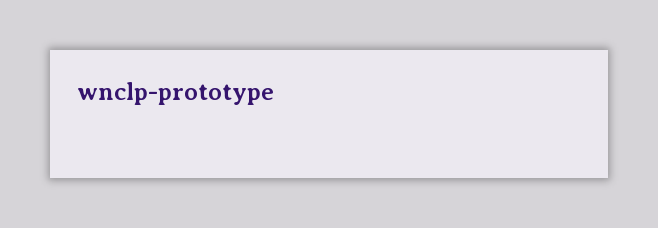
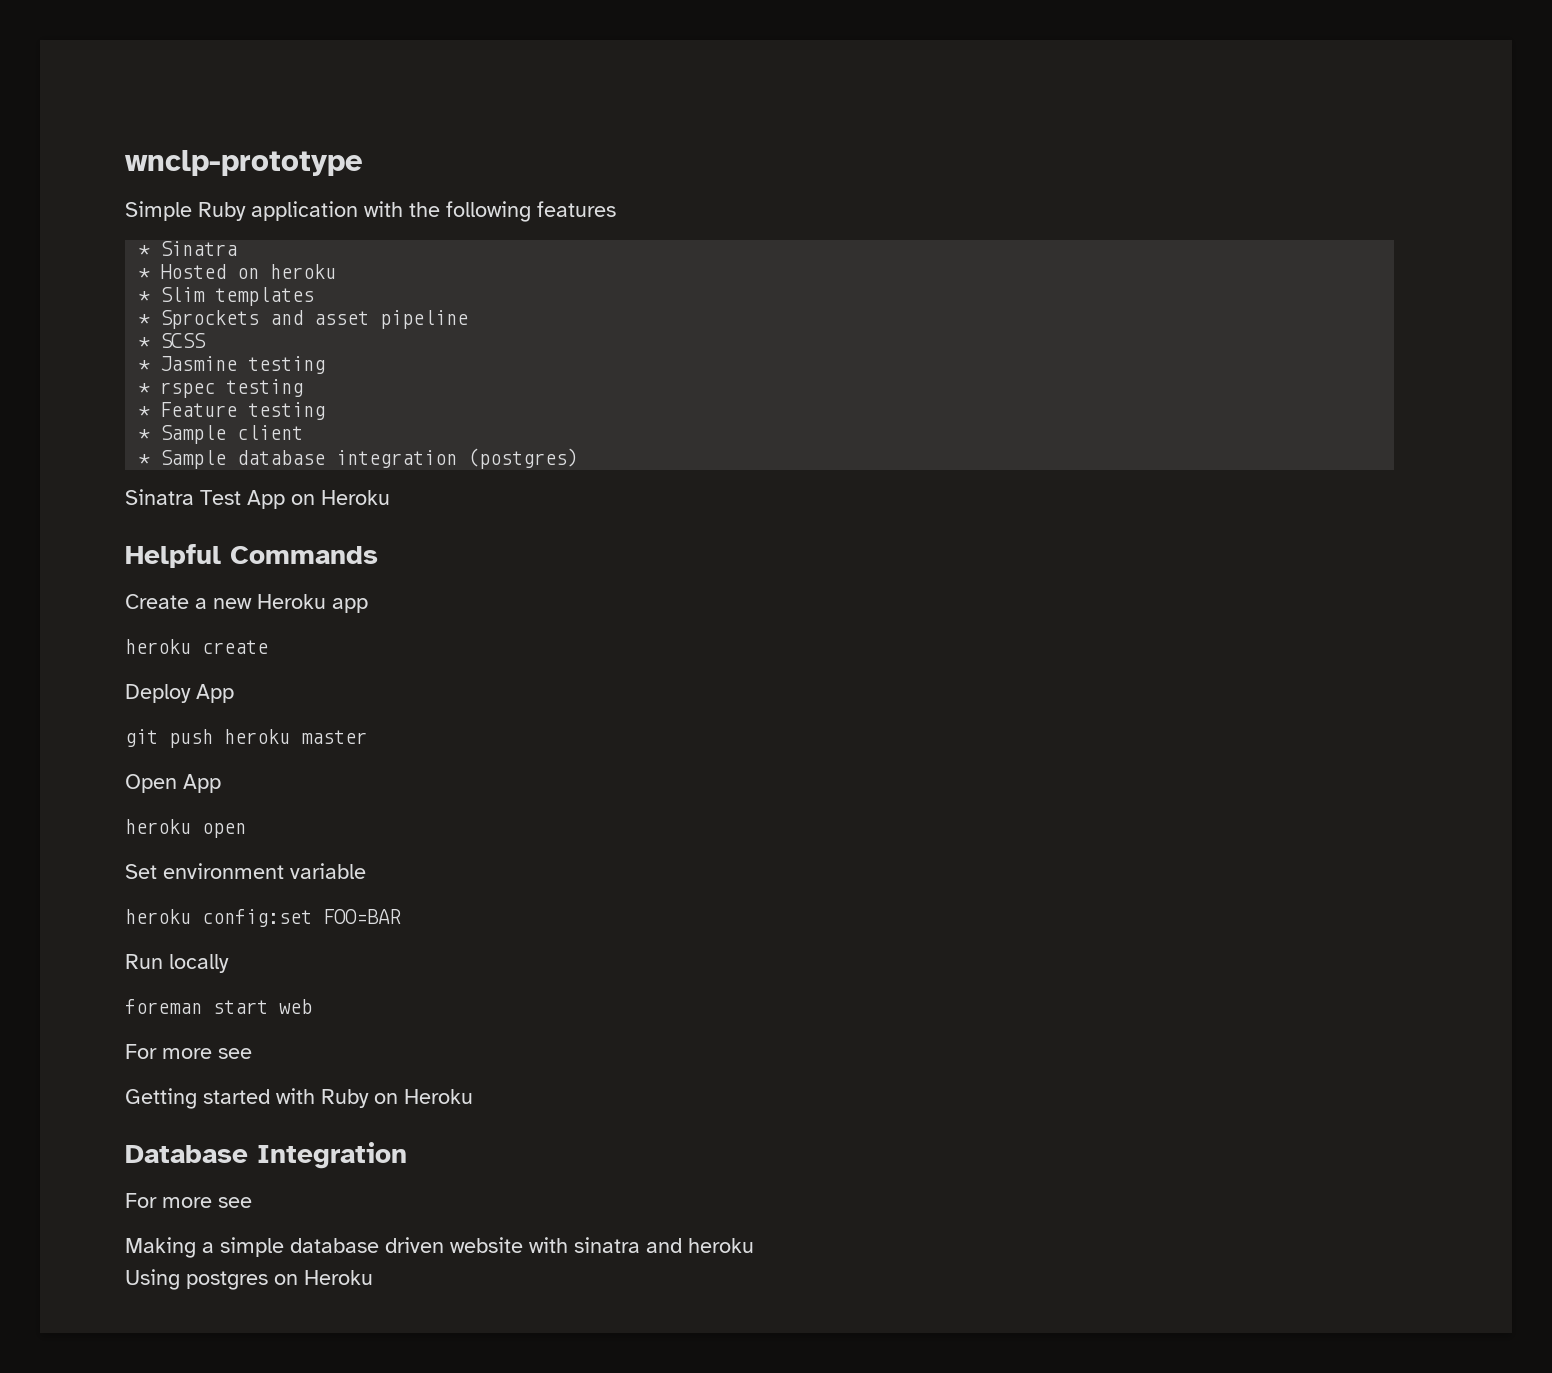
+ Simple Ruby application with the following features
+ * Sinatra
+ * Hosted on heroku
+ * Slim templates
+ * Sprockets and asset pipeline
+ * SCSS
+ * Jasmine testing
+ * rspec testing
+ * Feature testing
+ * Sample client
+ * Sample database integration (postgres)
+ Sinatra Test App on Heroku
+ Helpful Commands
+ Create a new Heroku app
+ heroku create
+ Deploy App
+ git push heroku master
+ Open App
+ heroku open
+ Set environment variable
+ heroku config:set FOO=BAR
+ Run locally
+ foreman start web
+ For more see
+ Getting started with Ruby on Heroku
+ Database Integration
+ For more see
+ Making a simple database driven website with sinatra and heroku
+ Using postgres on Heroku

